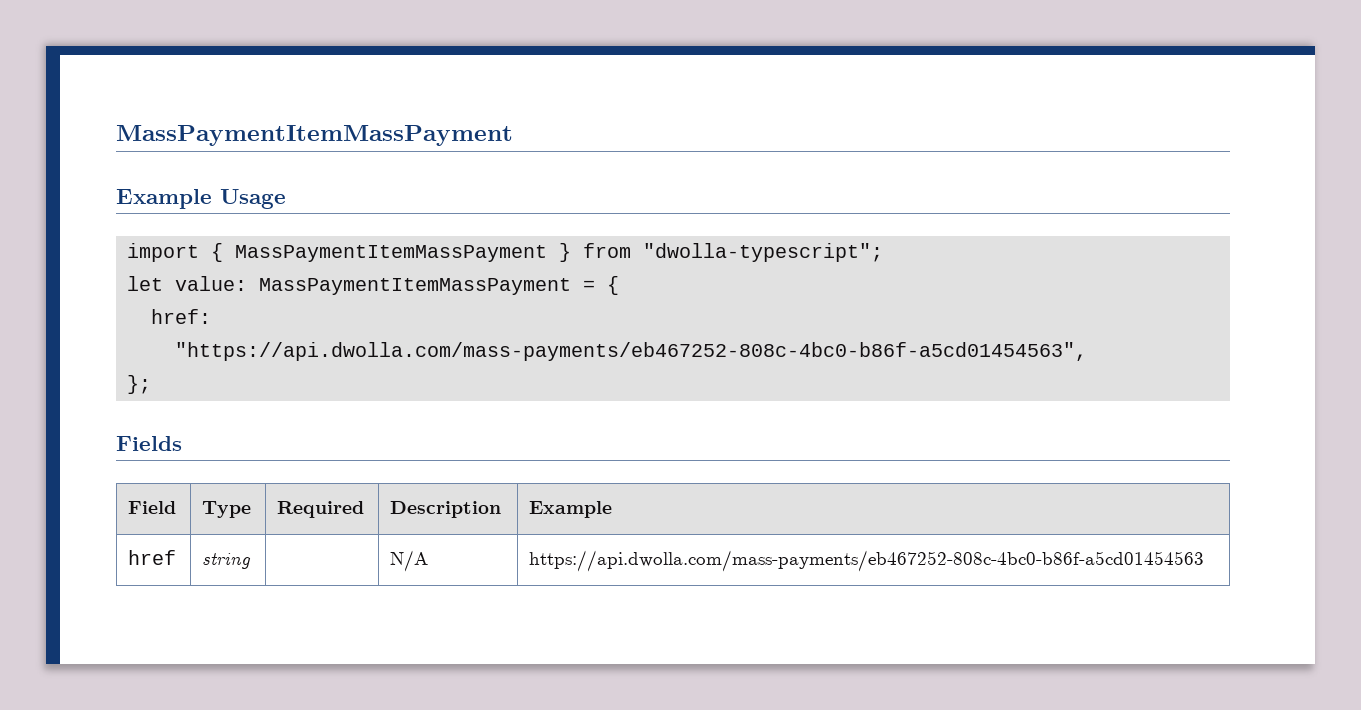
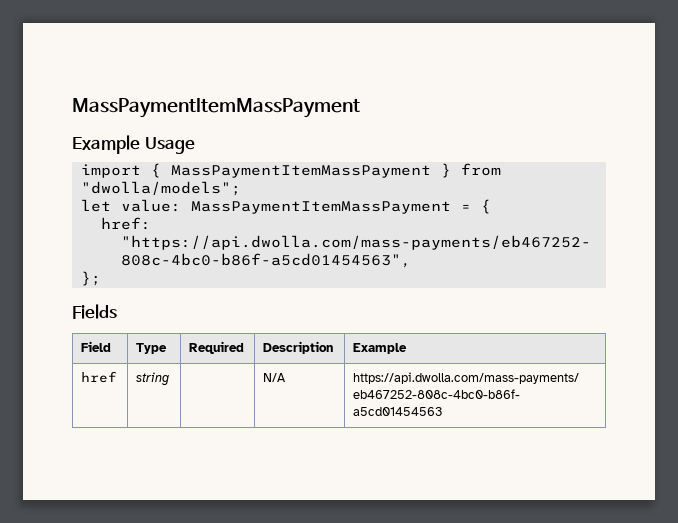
- import { MassPaymentItemMassPayment } from "dwolla-typescript";
+ import { MassPaymentItemMassPayment } from "dwolla/models";

